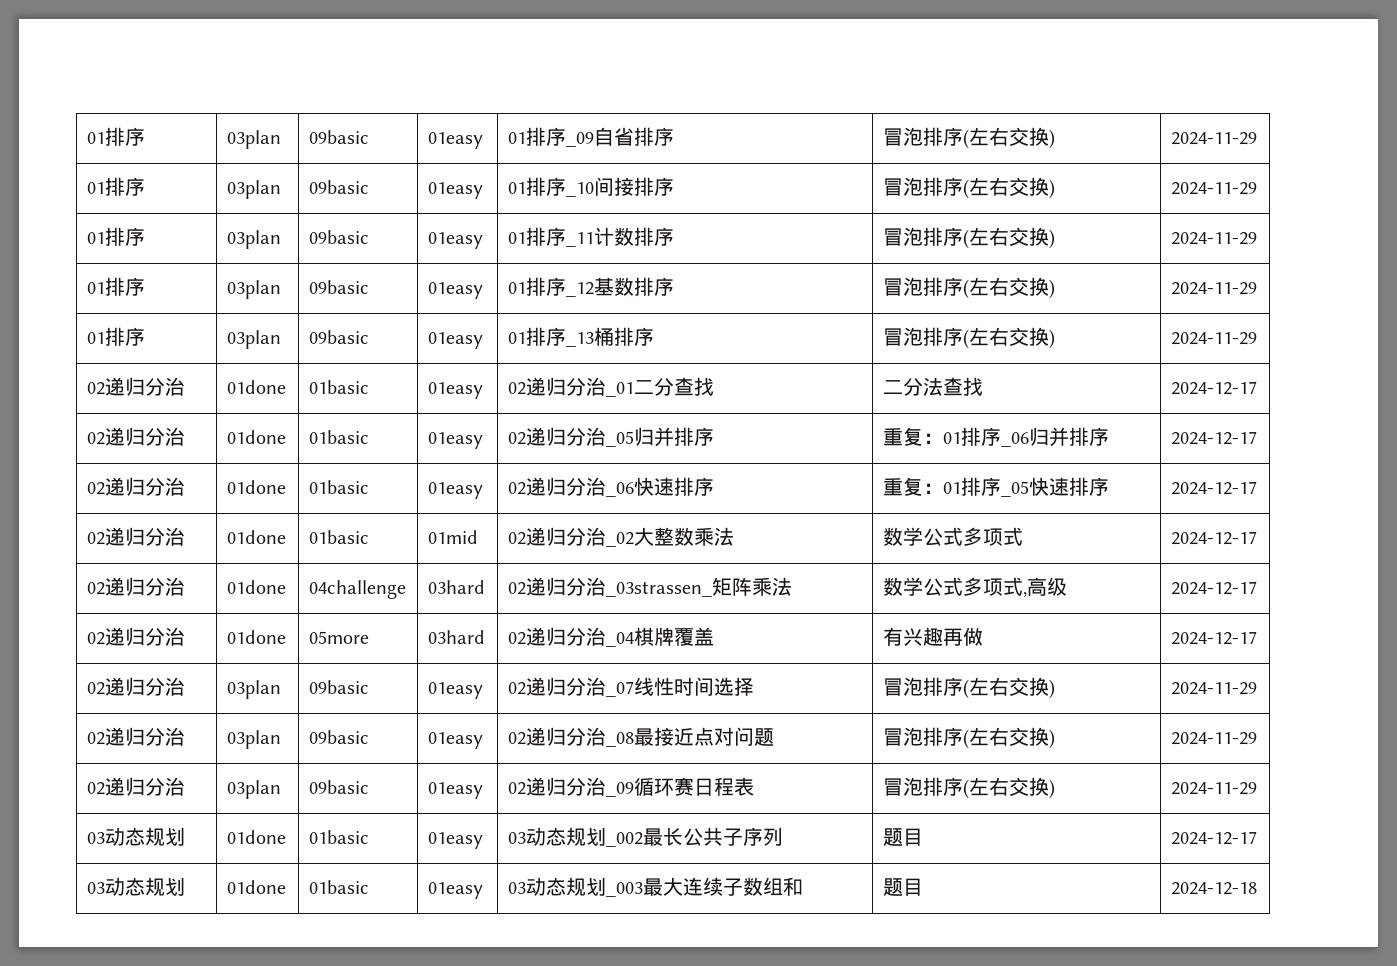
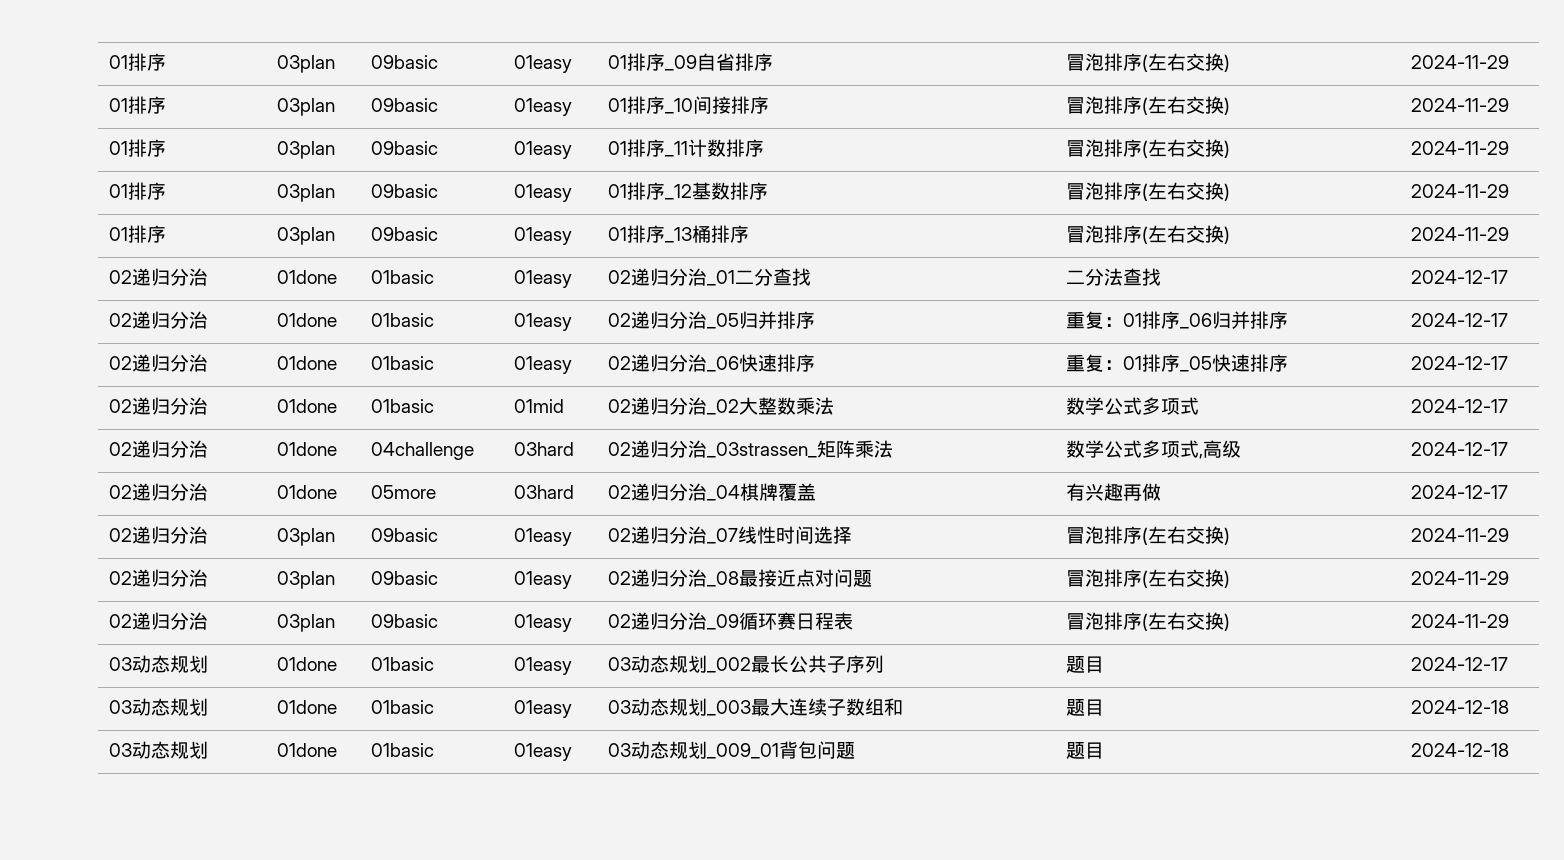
+ 03动态规划 | 01done | 01basic | 01easy | 03动态规划_009_01背包问题 | 题目 | 2024-12-18

